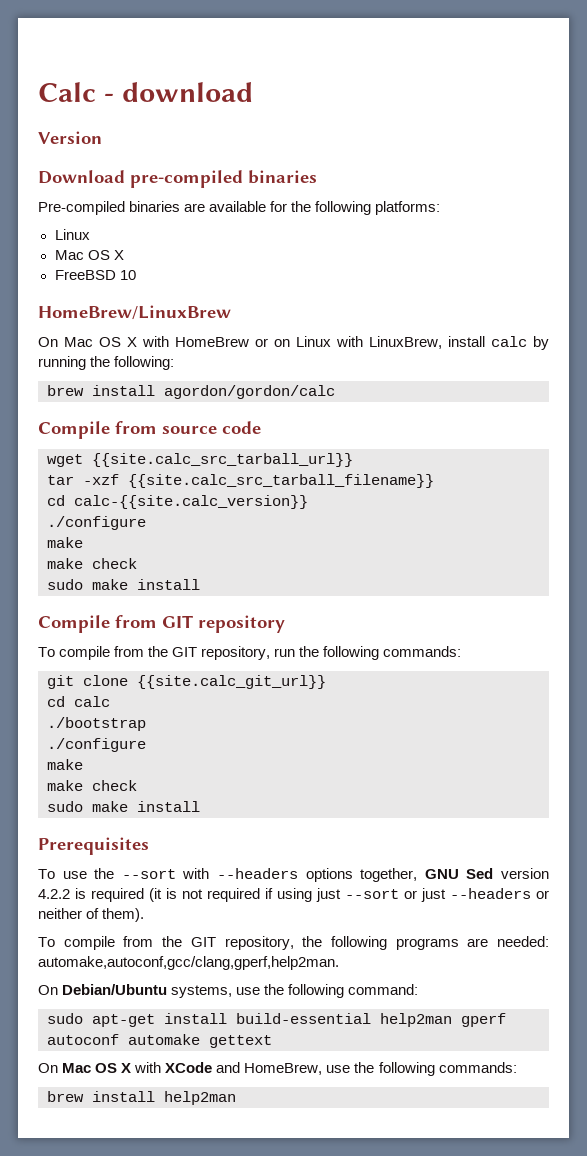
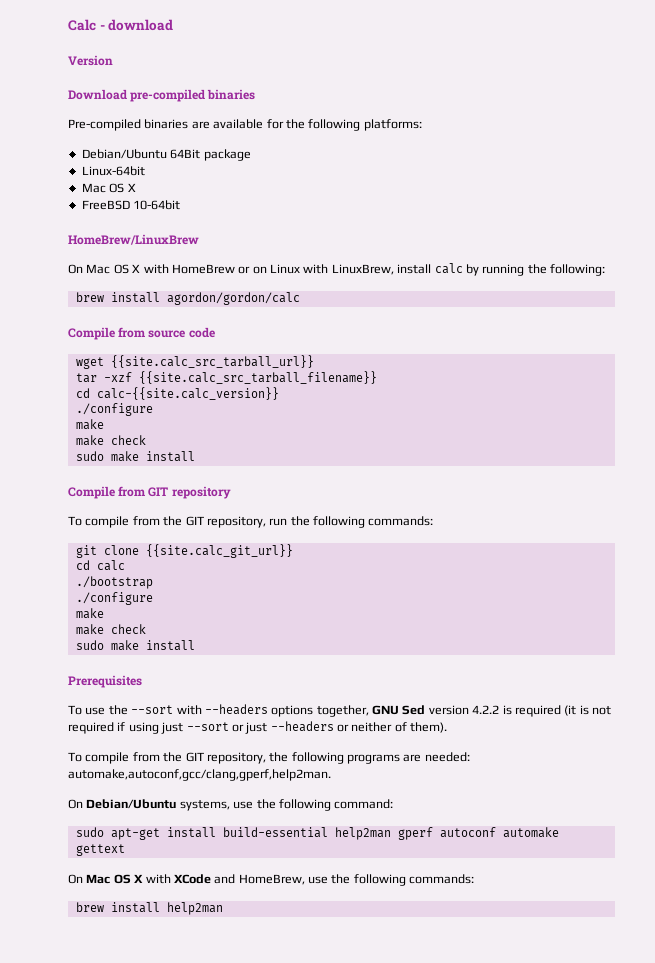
  Pre-compiled binaries are available for the following platforms:
- Linux
+ Debian/Ubuntu 64Bit package
+ Linux-64bit
- FreeBSD 10
+ FreeBSD 10-64bit

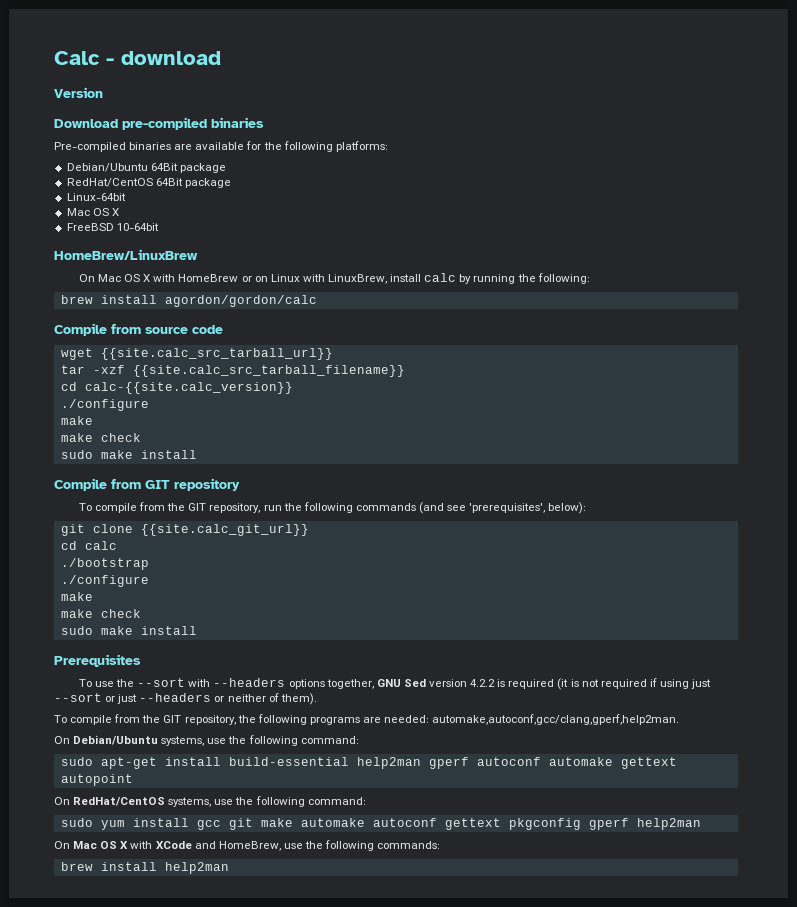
+ RedHat/CentOS 64Bit package
- To compile from the GIT repository, run the following commands:
+ To compile from the GIT repository, run the following commands (and see 'prerequisites', below):
- sudo apt-get install build-essential help2man gperf autoconf automake gettext
+ sudo apt-get install build-essential help2man gperf autoconf automake gettext autopoint
+ On RedHat/CentOS systems, use the following command:
+ sudo yum install gcc git make automake autoconf gettext pkgconfig gperf help2man

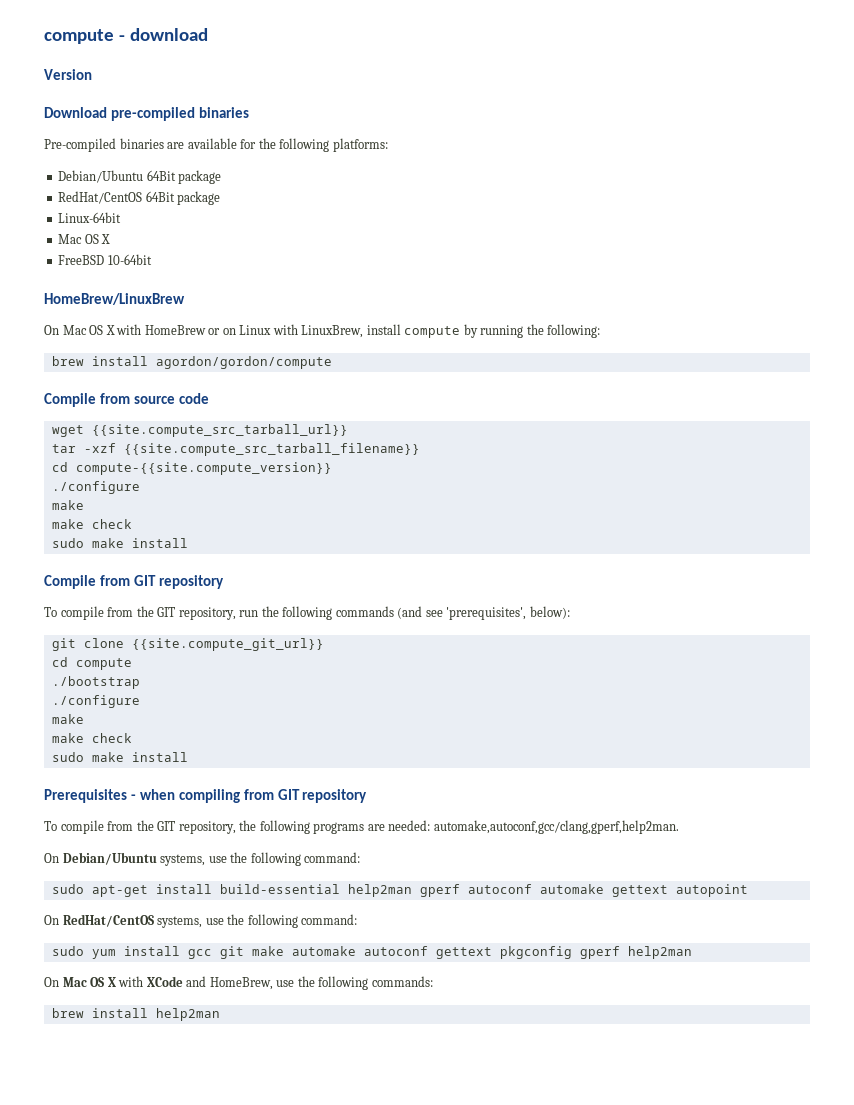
- Calc - download
+ compute - download
- On Mac OS X with HomeBrew or on Linux with LinuxBrew, install calc by running the following:
+ On Mac OS X with HomeBrew or on Linux with LinuxBrew, install compute by running the following:
- brew install agordon/gordon/calc
+ brew install agordon/gordon/compute
- wget {{site.calc_src_tarball_url}}
+ wget {{site.compute_src_tarball_url}}
- tar -xzf {{site.calc_src_tarball_filename}}
- cd calc-{{site.calc_version}}
+ tar -xzf {{site.compute_src_tarball_filename}}
+ cd compute-{{site.compute_version}}
- git clone {{site.calc_git_url}}
- cd calc
+ git clone {{site.compute_git_url}}
+ cd compute
- Prerequisites
- To use the --sort with --headers options together, GNU Sed version 4.2.2 is required (it is not required if using just --sort or just --headers or neither of them).
+ Prerequisites - when compiling from GIT repository

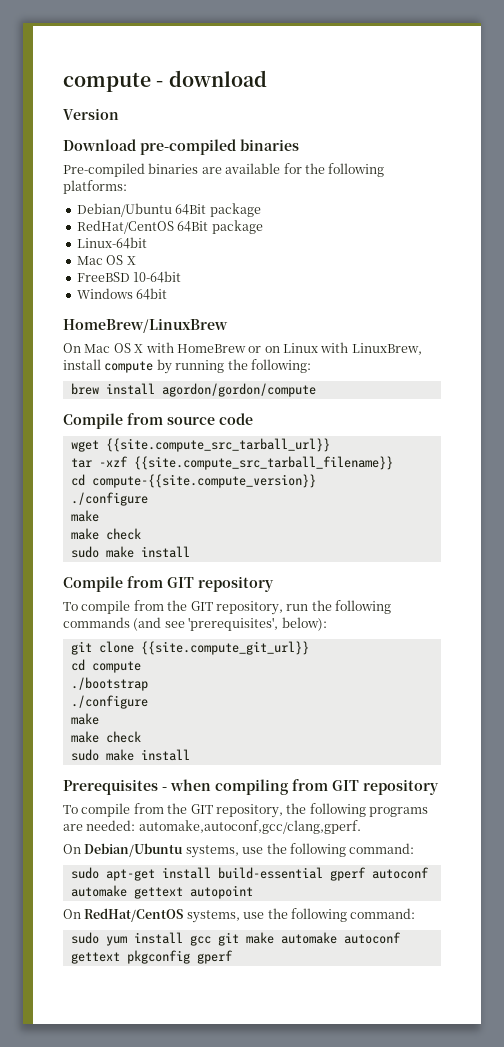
+ Windows 64bit
- To compile from the GIT repository, the following programs are needed: automake,autoconf,gcc/clang,gperf,help2man.
+ To compile from the GIT repository, the following programs are needed: automake,autoconf,gcc/clang,gperf.
- sudo apt-get install build-essential help2man gperf autoconf automake gettext autopoint
+ sudo apt-get install build-essential gperf autoconf automake gettext autopoint
- sudo yum install gcc git make automake autoconf gettext pkgconfig gperf help2man
- On Mac OS X with XCode and HomeBrew, use the following commands:
- brew install help2man
+ sudo yum install gcc git make automake autoconf gettext pkgconfig gperf

